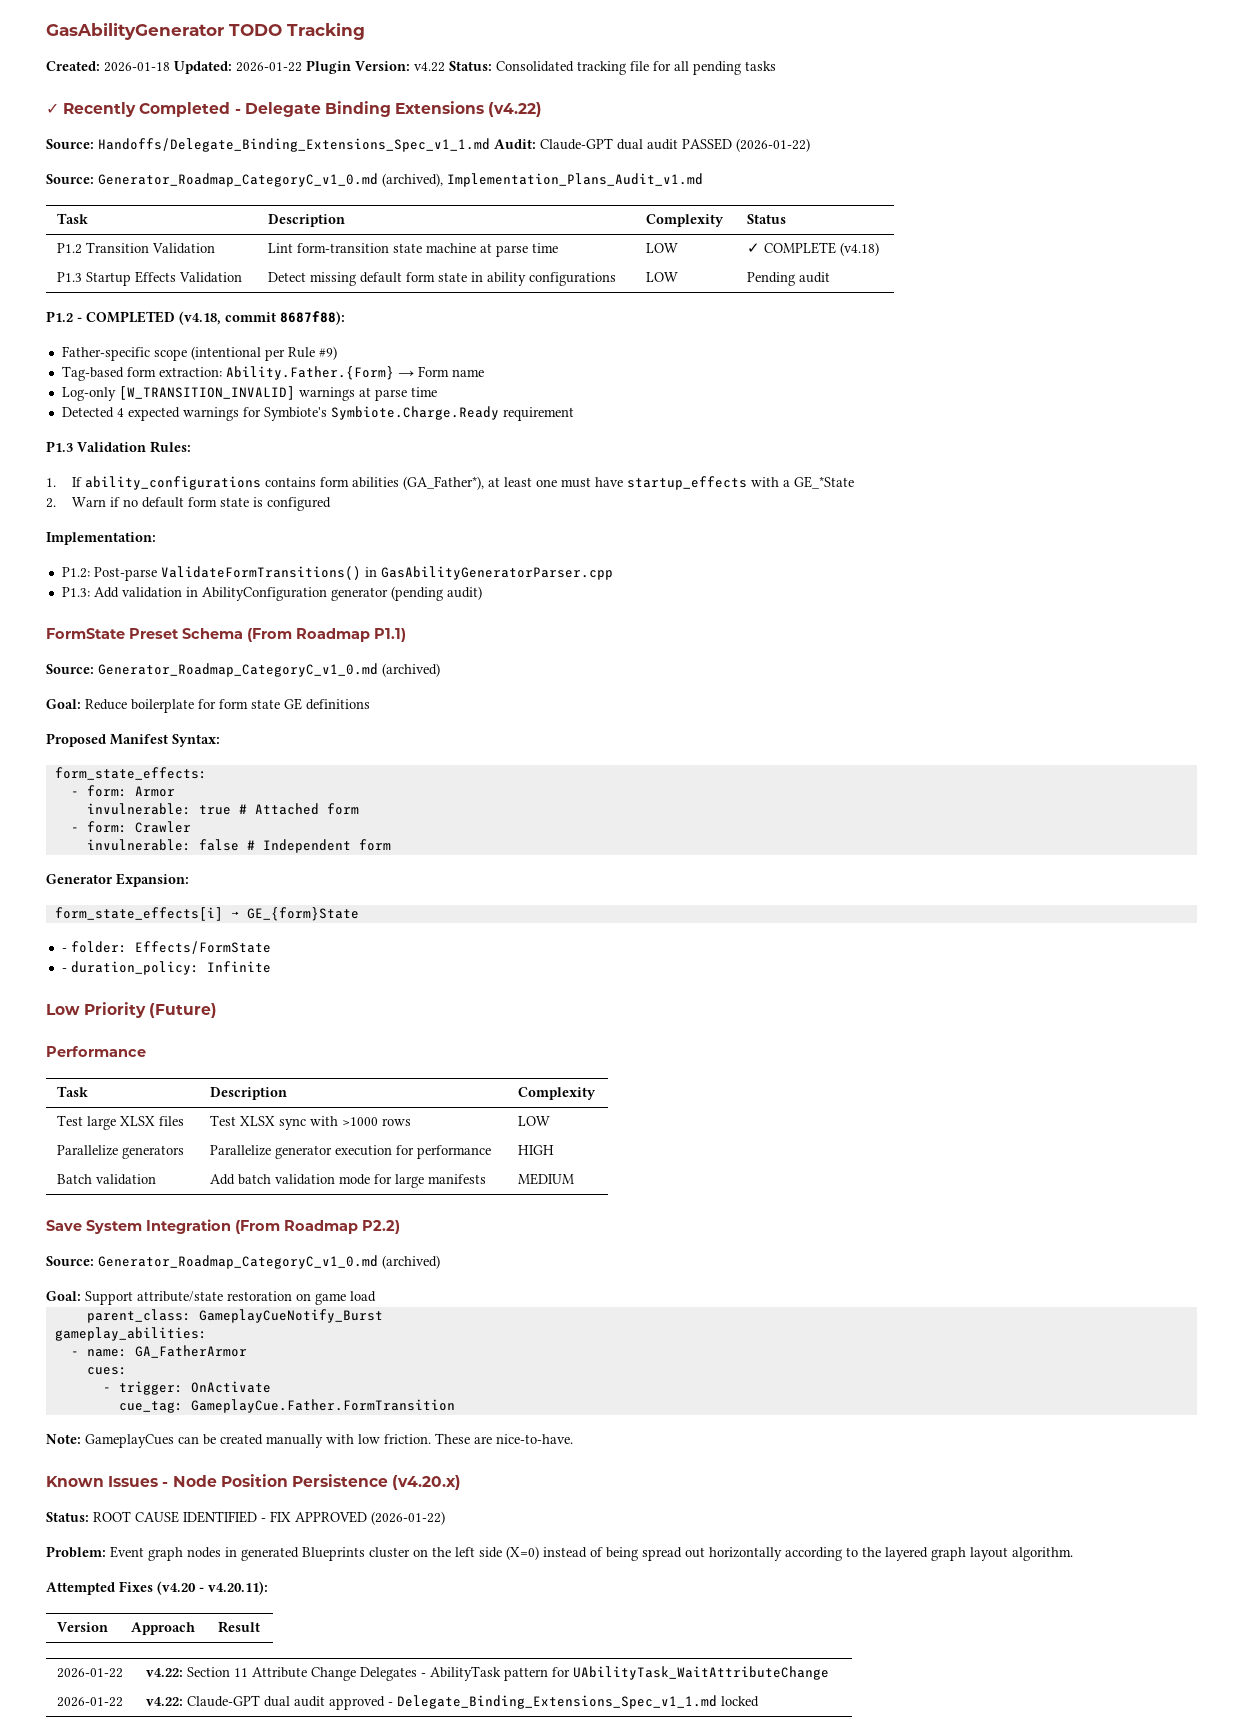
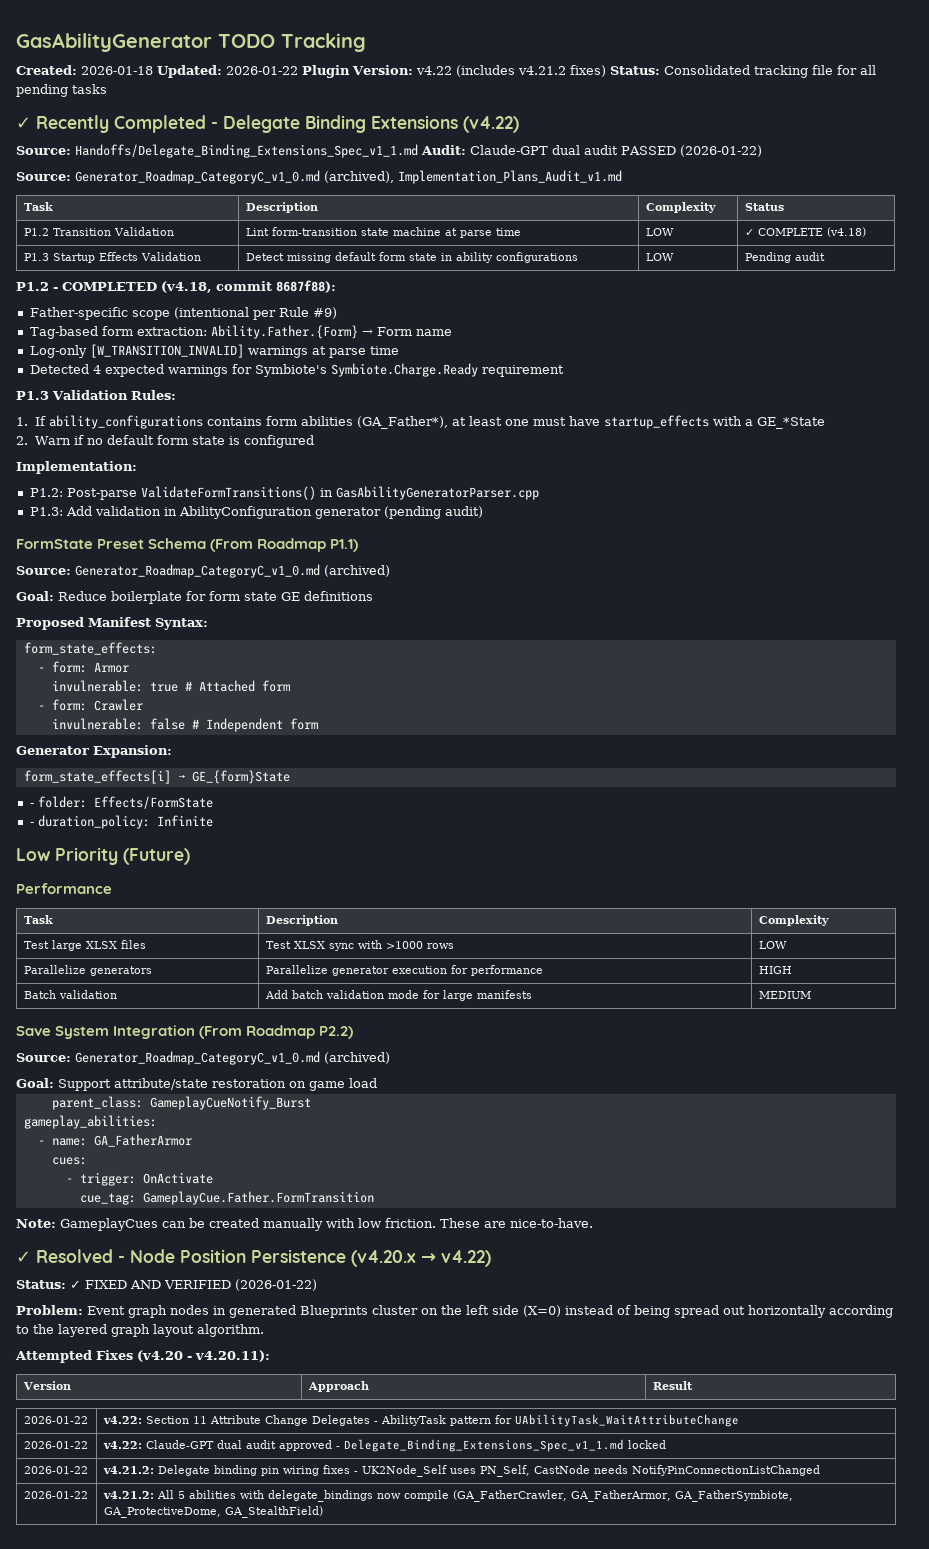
- Created: 2026-01-18 Updated: 2026-01-22 Plugin Version: v4.22 Status: Consolidated tracking file for all pending tasks
+ Created: 2026-01-18 Updated: 2026-01-22 Plugin Version: v4.22 (includes v4.21.2 fixes) Status: Consolidated tracking file for all pending tasks
- Known Issues - Node Position Persistence (v4.20.x)
- Status: ROOT CAUSE IDENTIFIED - FIX APPROVED (2026-01-22)
+ ✓ Resolved - Node Position Persistence (v4.20.x → v4.22)
+ Status: ✓ FIXED AND VERIFIED (2026-01-22)
+ 2026-01-22 | v4.21.2: Delegate binding pin wiring fixes - UK2Node_Self uses PN_Self, CastNode needs NotifyPinConnectionListChanged
+ 2026-01-22 | v4.21.2: All 5 abilities with delegate_bindings now compile (GA_FatherCrawler, GA_FatherArmor, GA_FatherSymbiote, GA_ProtectiveDome, GA_StealthField)

